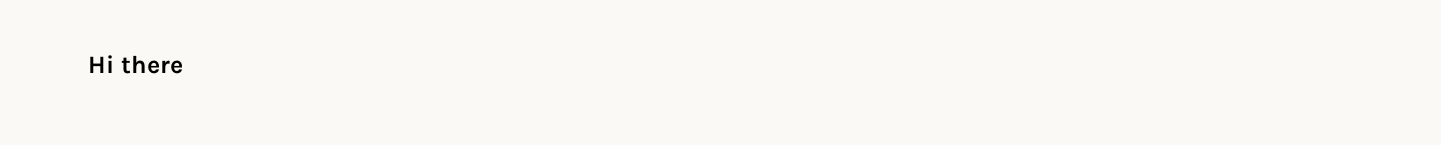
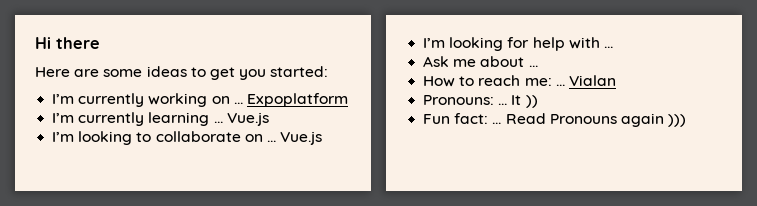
+ Here are some ideas to get you started:
+ I’m currently working on ... Expoplatform
+ I’m currently learning ... Vue.js
+ I’m looking to collaborate on ... Vue.js
+ I’m looking for help with ...
+ Ask me about ...
+ How to reach me: ... Vialan
+ Pronouns: ... It ))
+ Fun fact: ... Read Pronouns again )))

